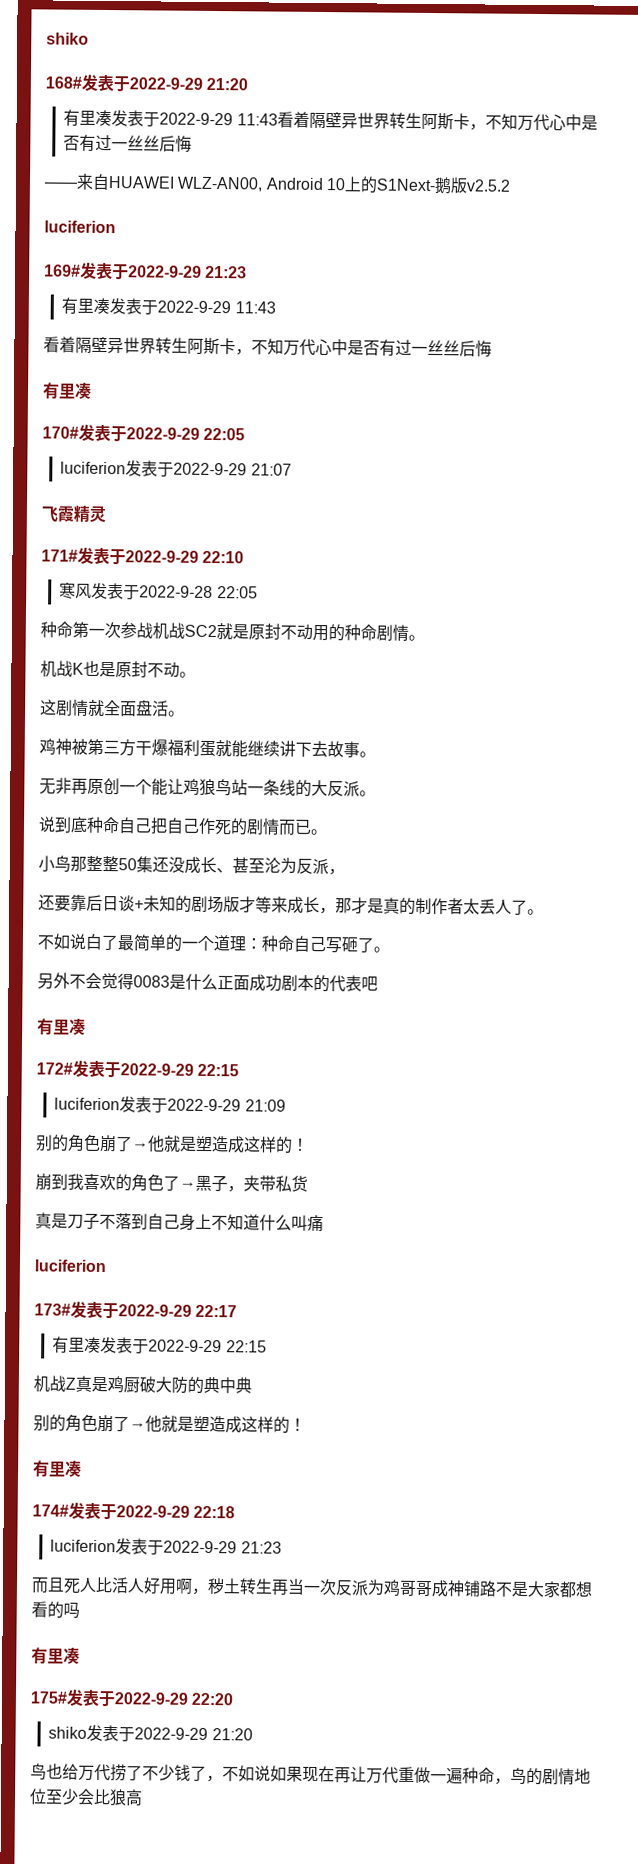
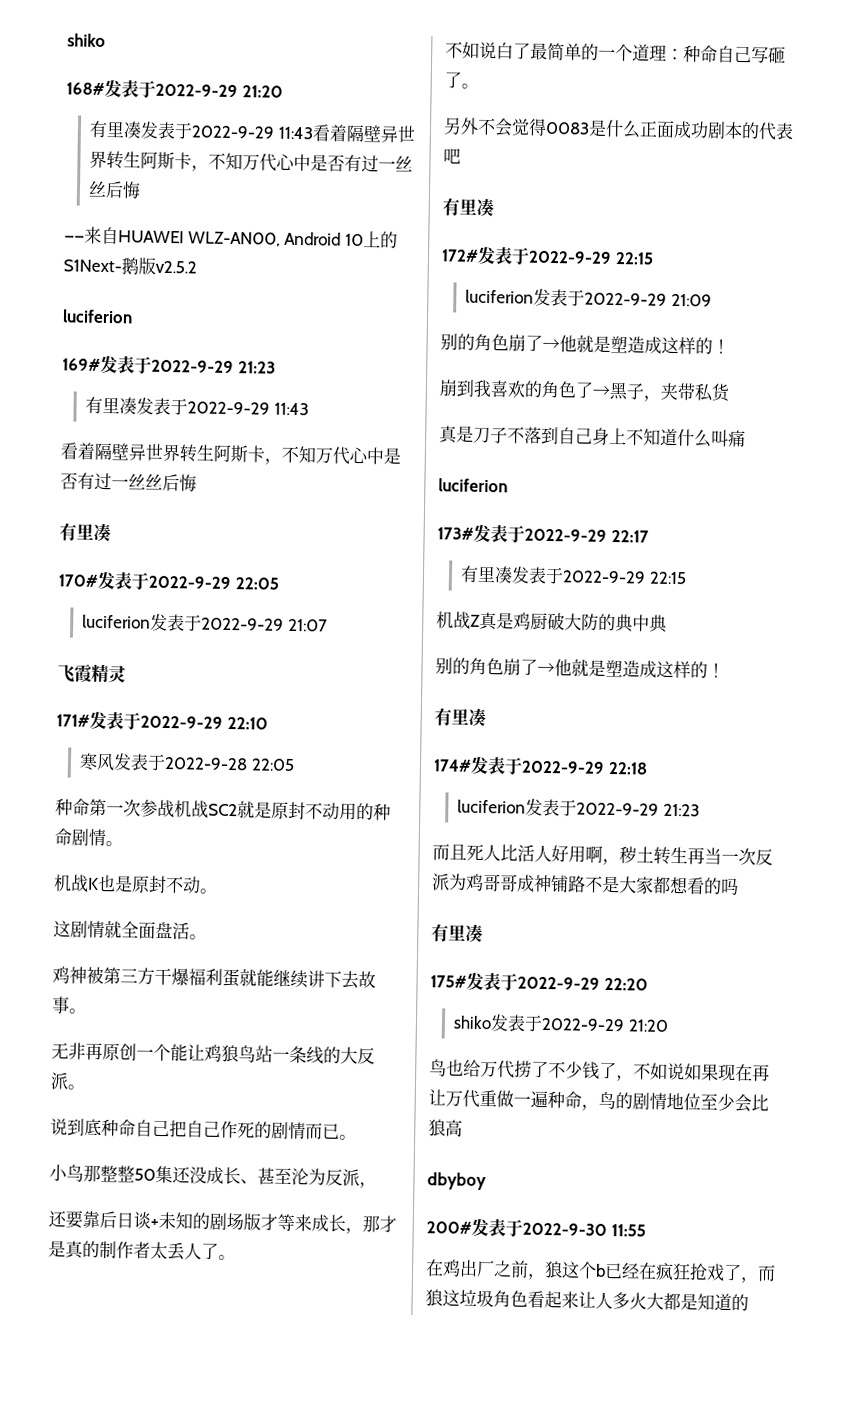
+ dbyboy
+ 200#发表于2022-9-30 11:55
+ 在鸡出厂之前，狼这个b已经在疯狂抢戏了，而狼这垃圾角色看起来让人多火大都是知道的

